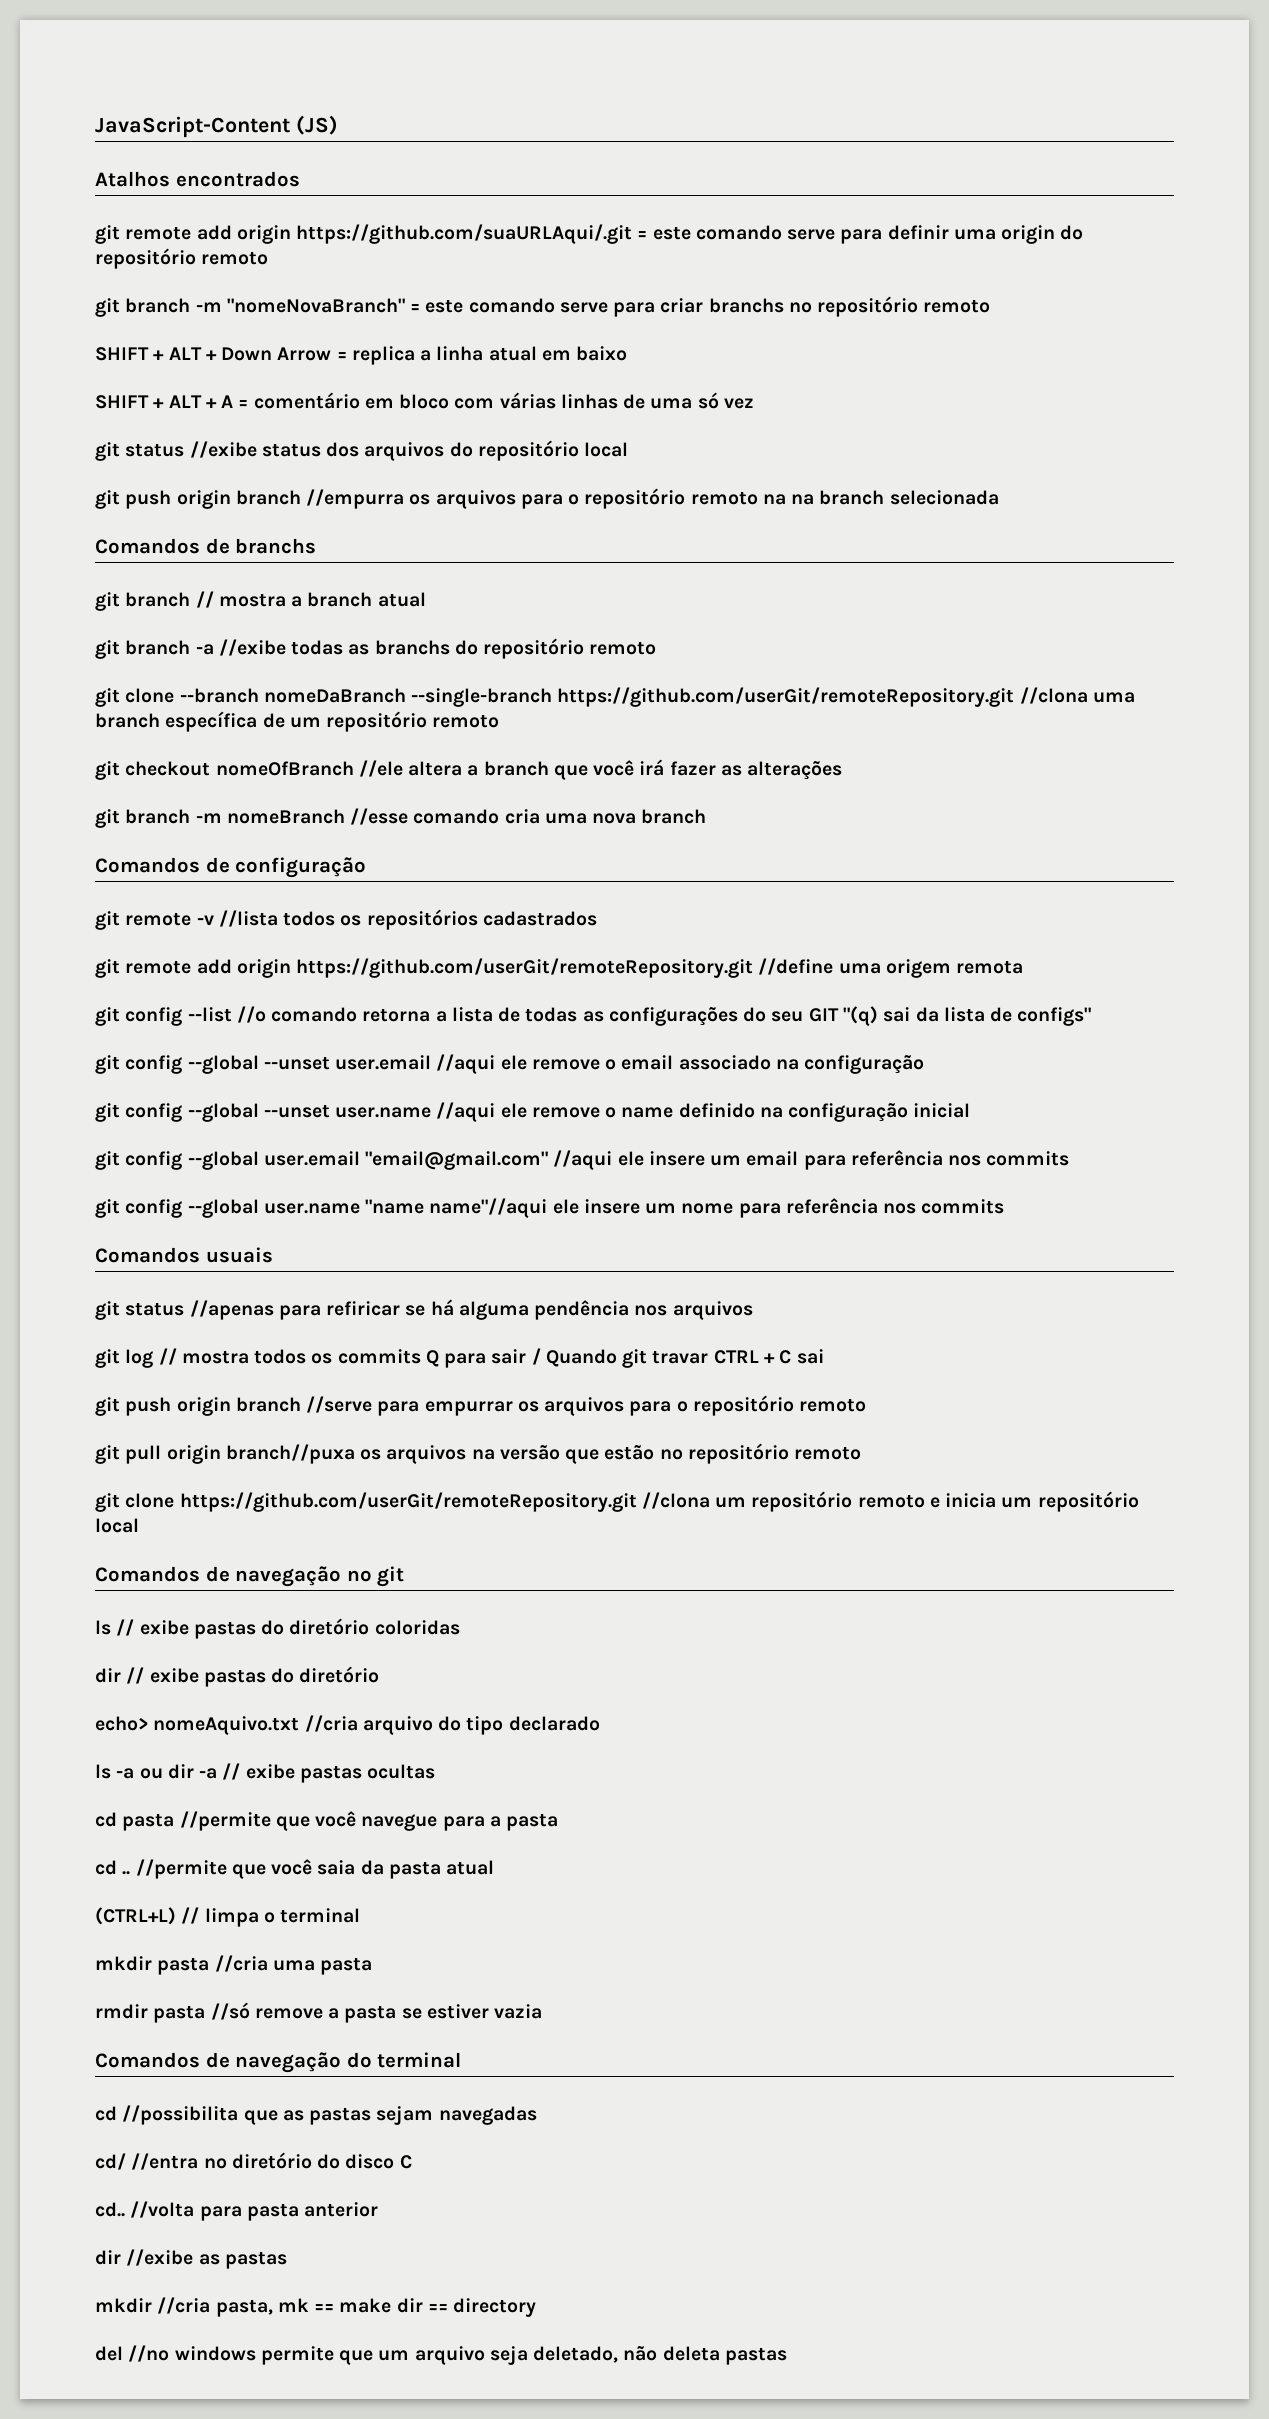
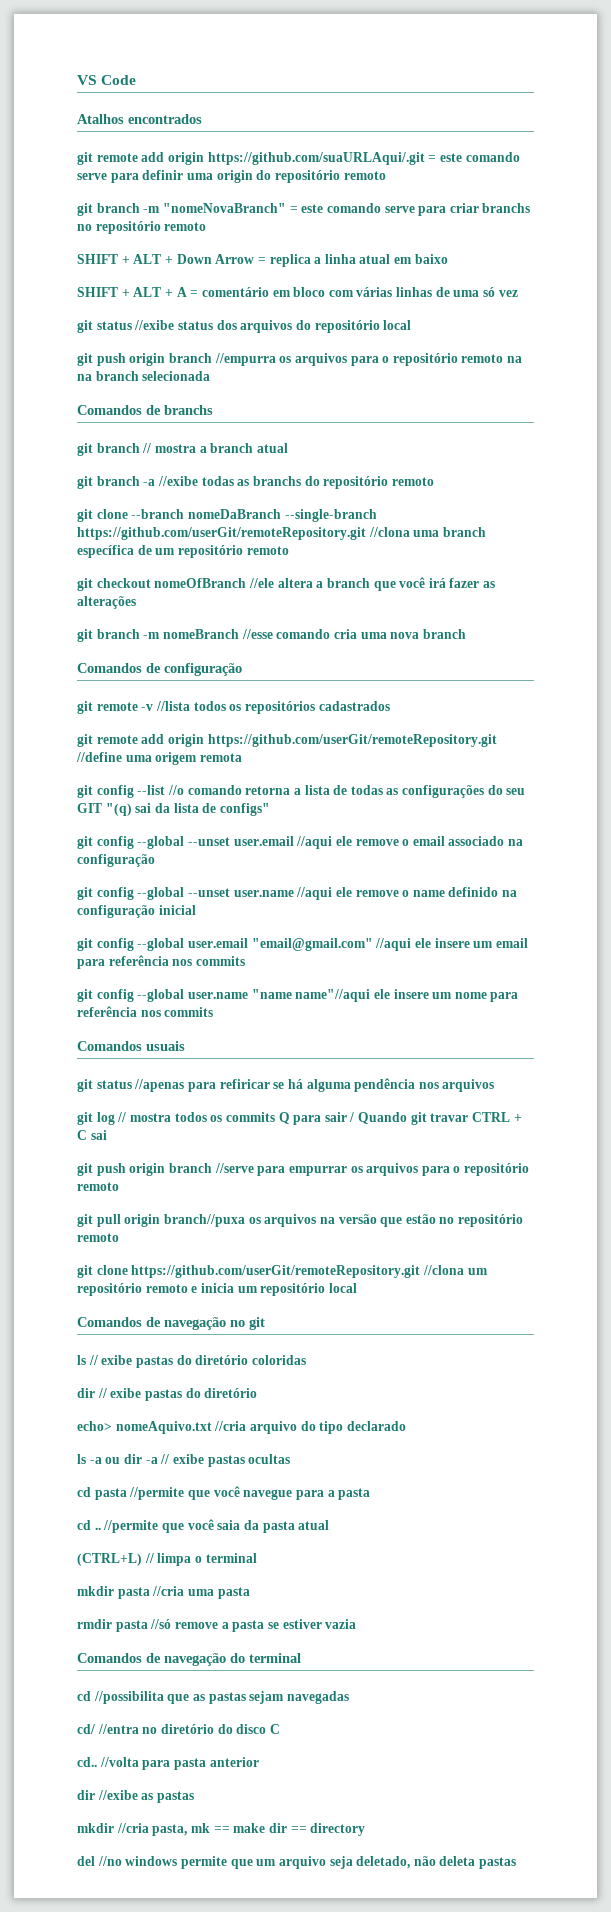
- JavaScript-Content (JS)
+ VS Code

